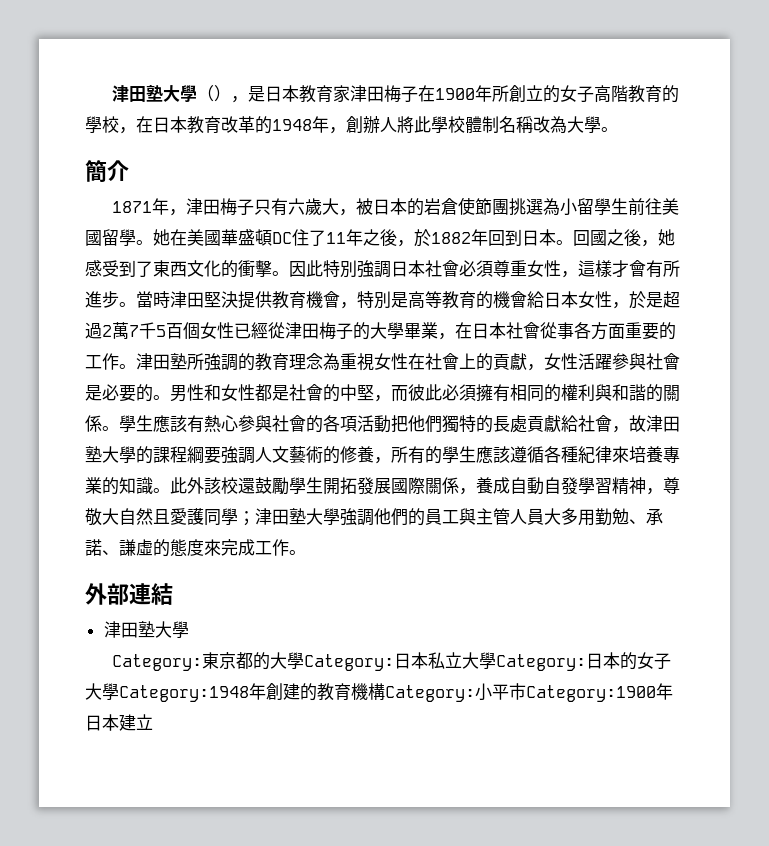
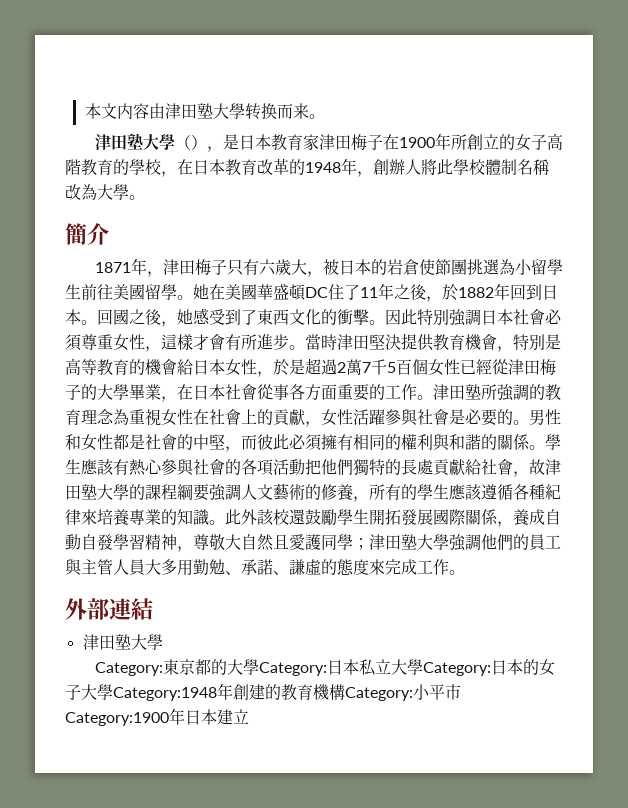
+ 本文内容由津田塾大學转换而来。

